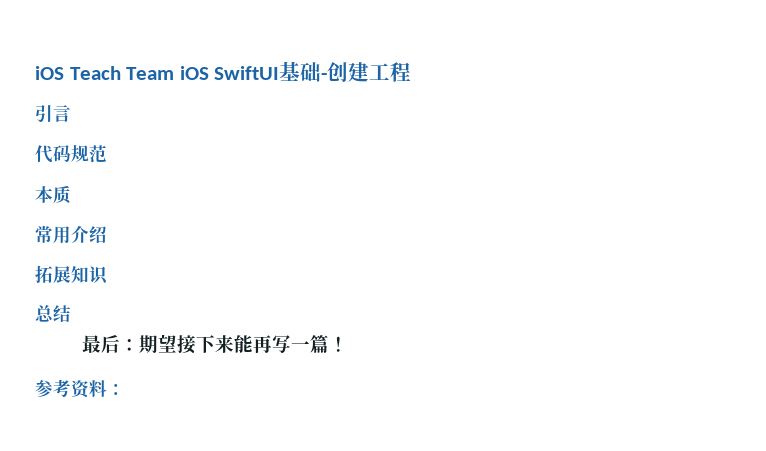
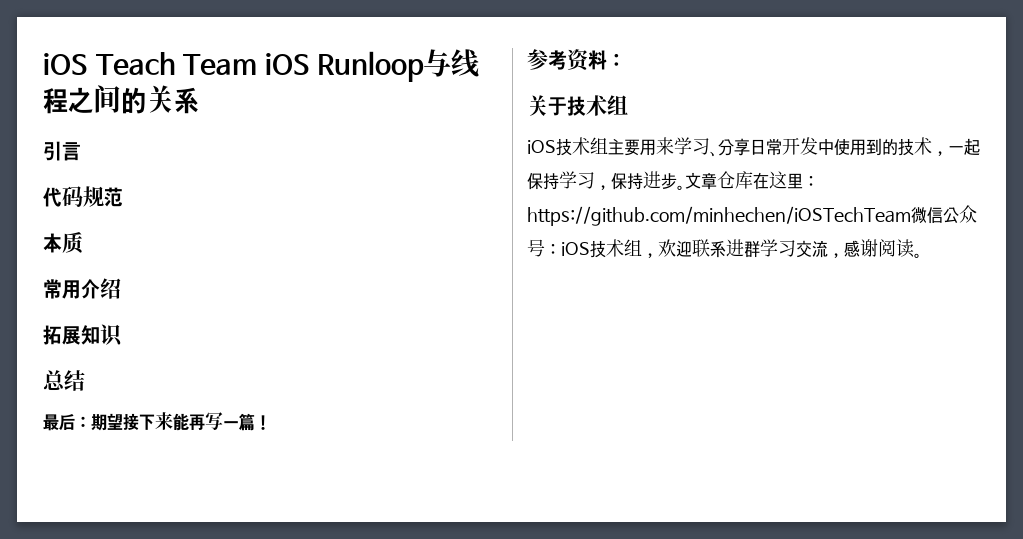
- iOS Teach Team iOS SwiftUI基础-创建工程
+ iOS Teach Team iOS Runloop与线程之间的关系
+ 关于技术组
+ iOS技术组主要用来学习、分享日常开发中使用到的技术，一起保持学习，保持进步。文章仓库在这里：https://github.com/minhechen/iOSTechTeam微信公众号：iOS技术组，欢迎联系进群学习交流，感谢阅读。

